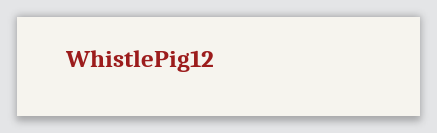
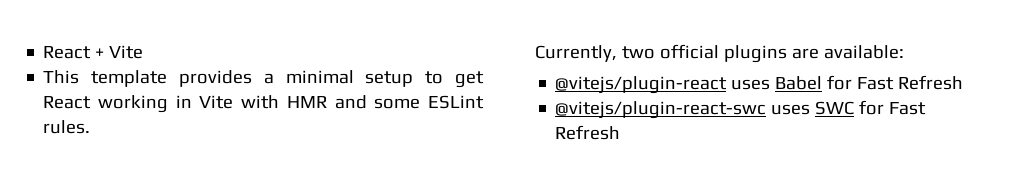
- WhistlePig12
+ React + Vite
+ This template provides a minimal setup to get React working in Vite with HMR and some ESLint rules.
+ Currently, two official plugins are available:
+ @vitejs/plugin-react uses Babel for Fast Refresh
+ @vitejs/plugin-react-swc uses SWC for Fast Refresh

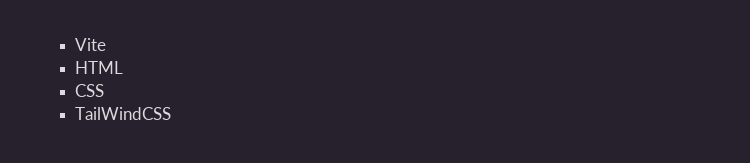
- React + Vite
+ Vite
- This template provides a minimal setup to get React working in Vite with HMR and some ESLint rules.
- Currently, two official plugins are available:
- @vitejs/plugin-react uses Babel for Fast Refresh
- @vitejs/plugin-react-swc uses SWC for Fast Refresh
+ HTML
+ CSS
+ TailWindCSS

